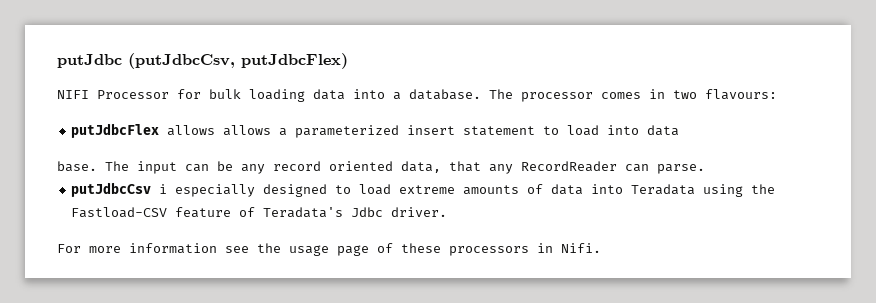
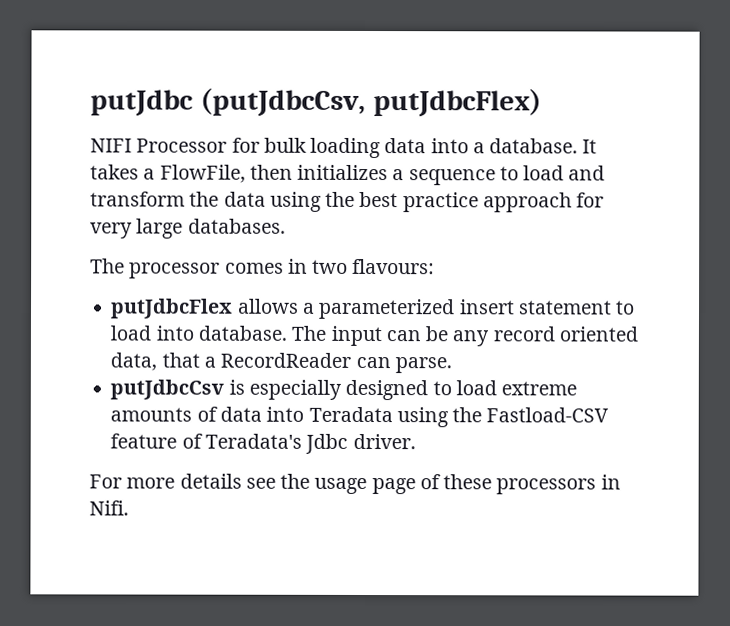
- NIFI Processor for bulk loading data into a database. The processor comes in two flavours:
+ NIFI Processor for bulk loading data into a database. It takes a FlowFile, then initializes a sequence to load and transform the data using the best practice approach for very large databases.
+ The processor comes in two flavours:
- putJdbcFlex allows allows a parameterized insert statement to load into data
- base.
+ putJdbcFlex allows a parameterized insert statement to load into database.
- The input can be any record oriented data, that any RecordReader can parse.
+ The input can be any record oriented data, that a RecordReader can parse.
- putJdbcCsv i especially designed to load extreme amounts of data into Teradata using the Fastload-CSV feature of Teradata's Jdbc driver.
+ putJdbcCsv is especially designed to load extreme amounts of data into Teradata using the Fastload-CSV feature of Teradata's Jdbc driver.
- For more information see the usage page of these processors in Nifi.
+ For more details see the usage page of these processors in Nifi.

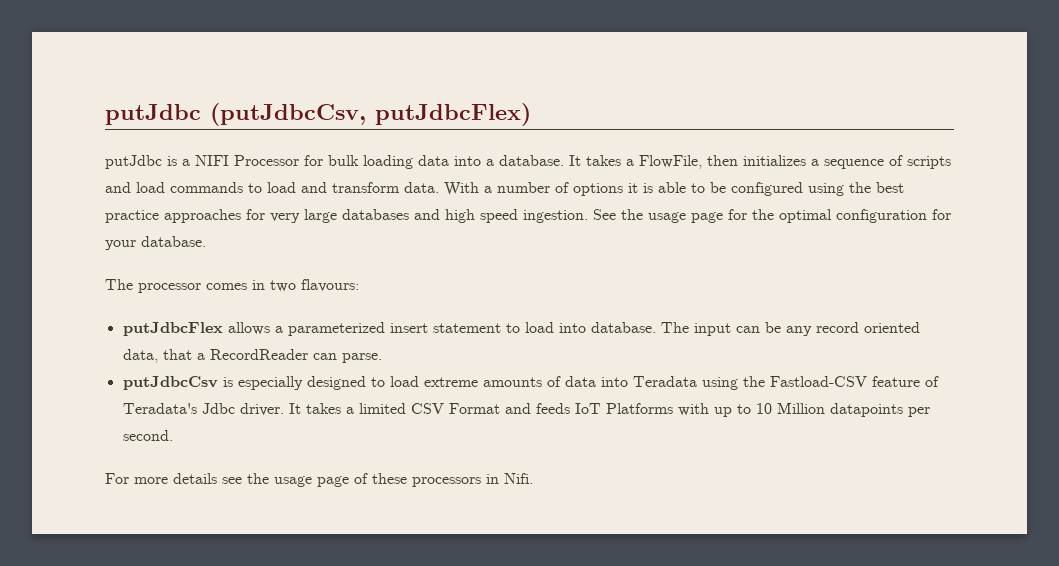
- NIFI Processor for bulk loading data into a database.
+ putJdbc is a NIFI Processor for bulk loading data into a database.
- It takes a FlowFile, then initializes a sequence to load and transform the data using the best practice approach for very large databases.
+ It takes a FlowFile, then initializes a sequence of scripts and load commands to load and transform data. With a number of options it is able to be configured using the best practice approaches for very large databases and high speed ingestion. See the usage page for the optimal configuration for your database.
+ It takes a limited CSV Format and feeds IoT Platforms with up to 10 Million datapoints per second.

